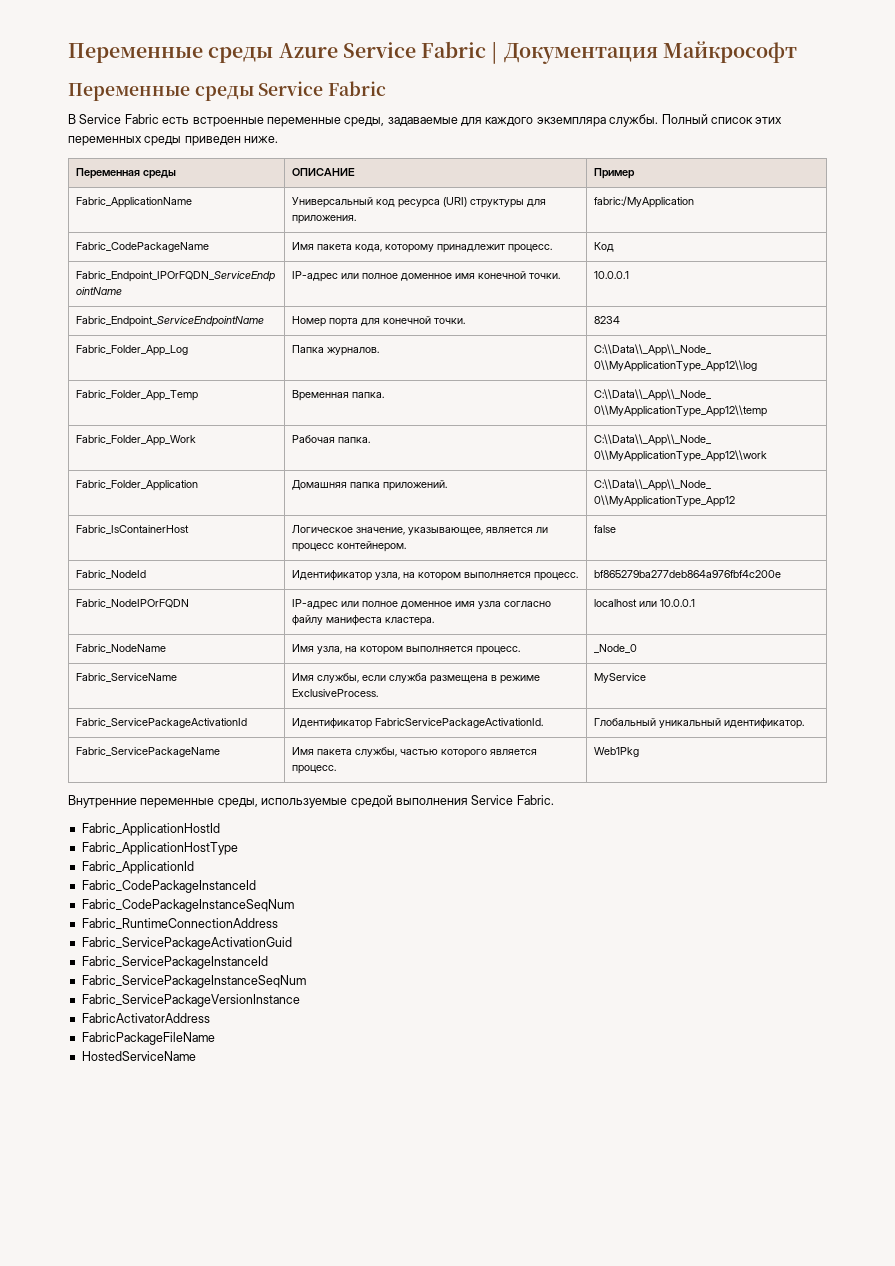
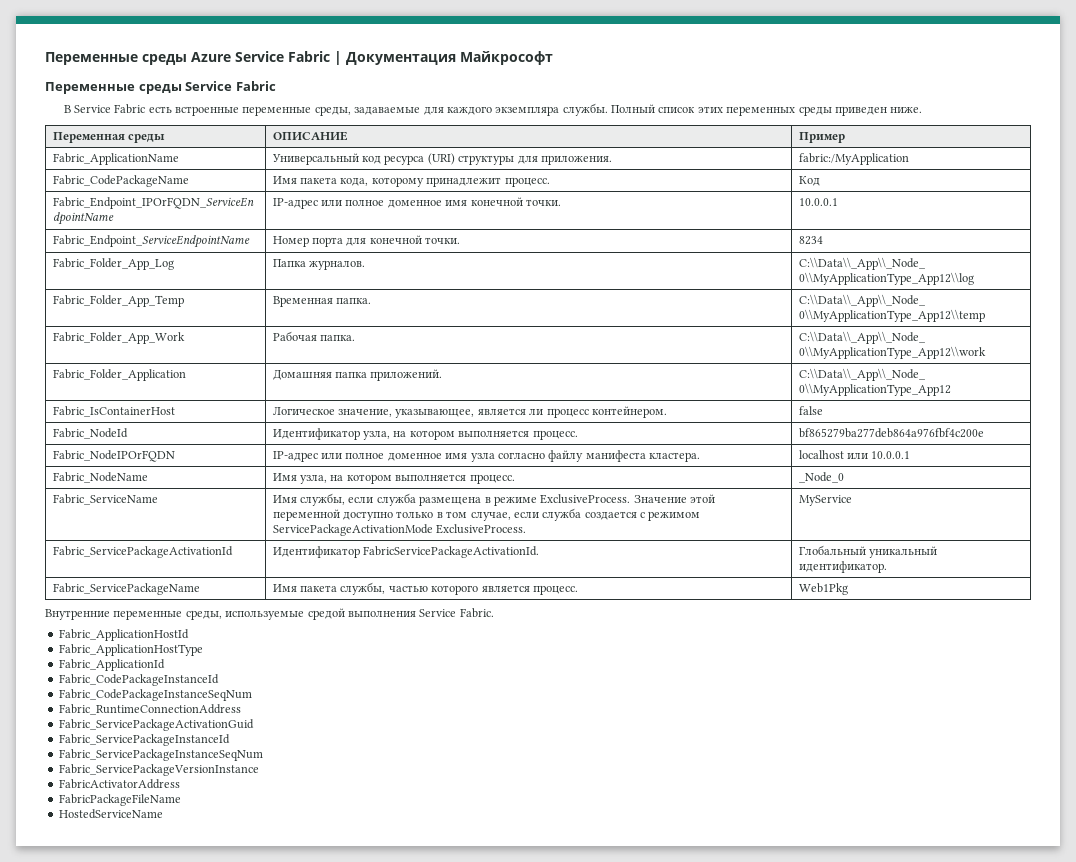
- Fabric_ServiceName | Имя службы, если служба размещена в режиме ExclusiveProcess. | MyService
+ Fabric_ServiceName | Имя службы, если служба размещена в режиме ExclusiveProcess. Значение этой переменной доступно только в том случае, если служба создается с режимом ServicePackageActivationMode ExclusiveProcess. | MyService

